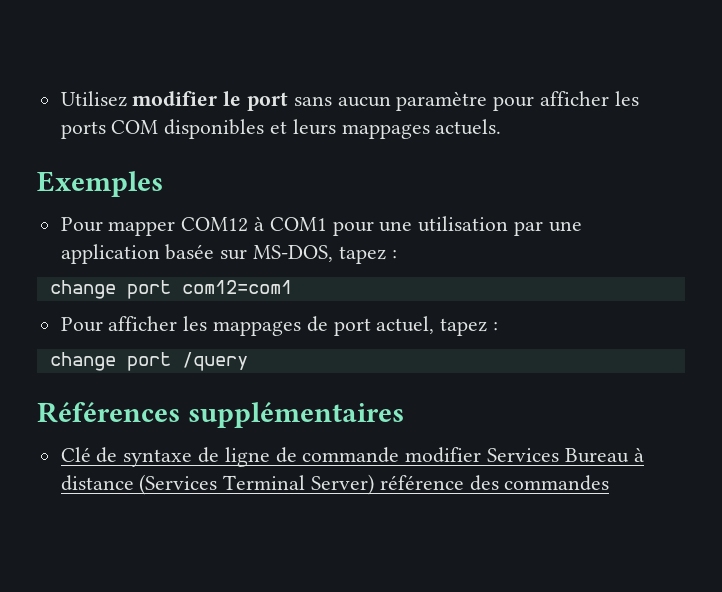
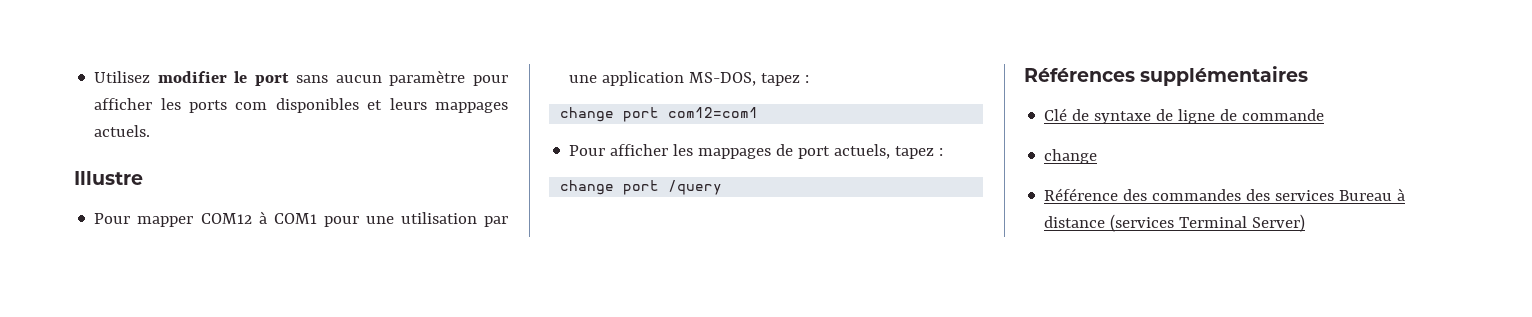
- Utilisez modifier le port sans aucun paramètre pour afficher les ports COM disponibles et leurs mappages actuels.
+ Utilisez modifier le port sans aucun paramètre pour afficher les ports com disponibles et leurs mappages actuels.
- Exemples
+ Illustre
- Pour mapper COM12 à COM1 pour une utilisation par une application basée sur MS-DOS, tapez :
+ Pour mapper COM12 à COM1 pour une utilisation par une application MS-DOS, tapez :
- Pour afficher les mappages de port actuel, tapez :
+ Pour afficher les mappages de port actuels, tapez :
- Clé de syntaxe de ligne de commande modifier Services Bureau à distance (Services Terminal Server) référence des commandes
+ Clé de syntaxe de ligne de commande
+ change
+ Référence des commandes des services Bureau à distance (services Terminal Server)

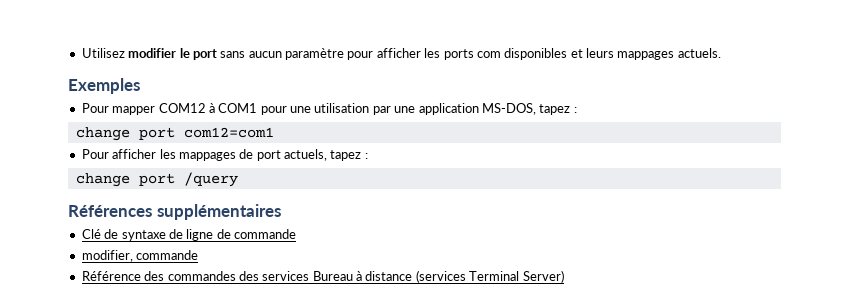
- Illustre
+ Exemples
  Clé de syntaxe de ligne de commande
- change
+ modifier, commande

